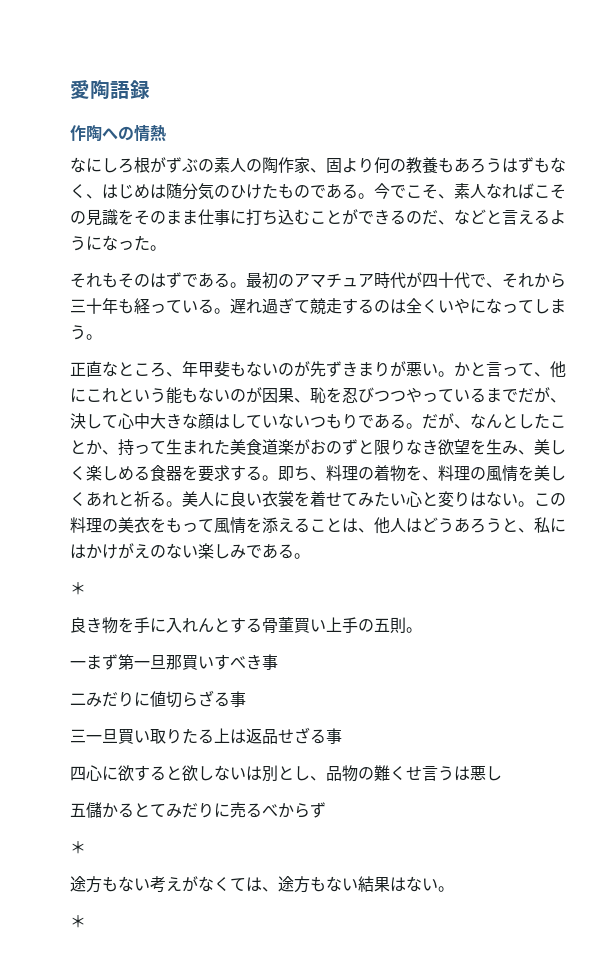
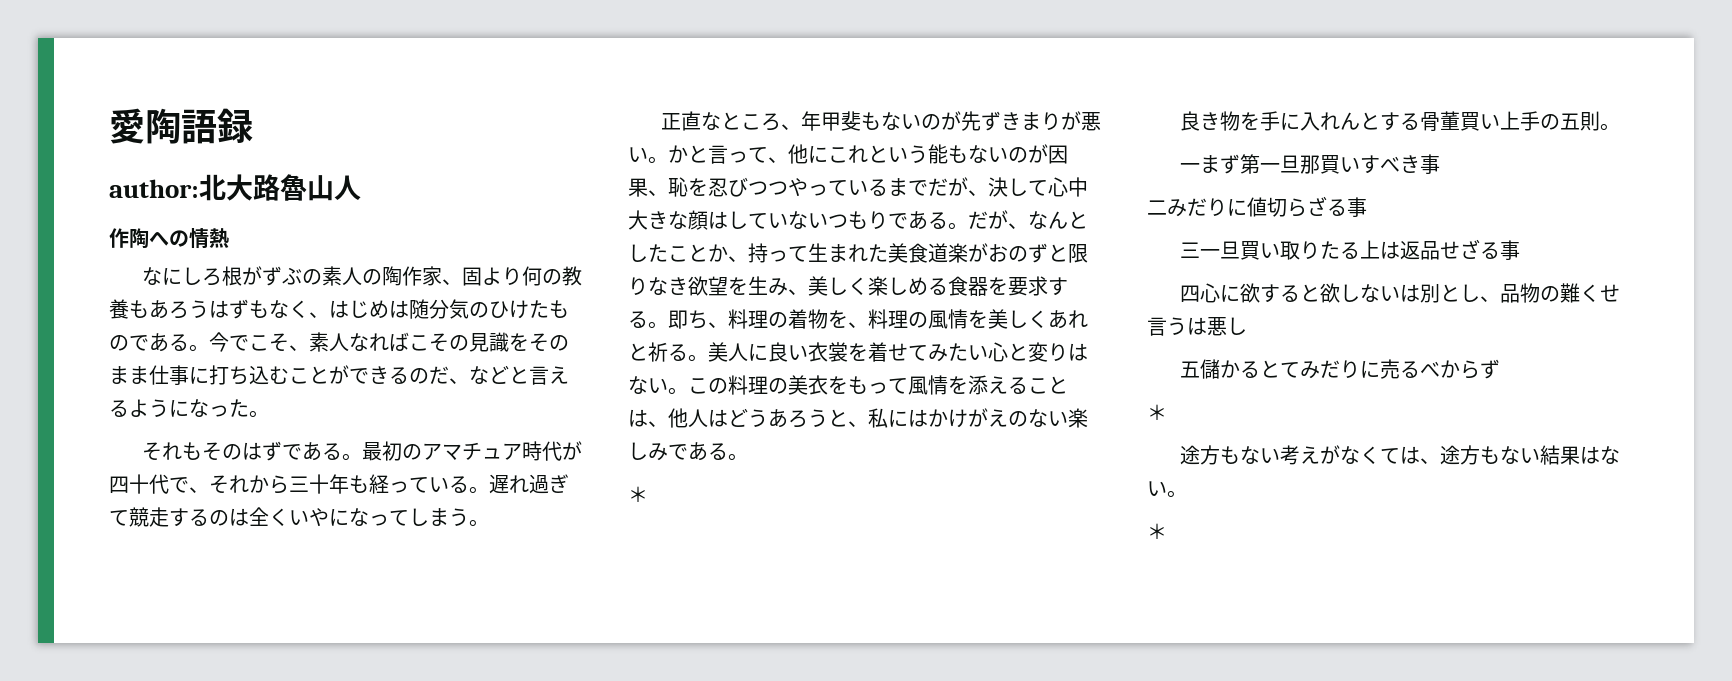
+ author:北大路魯山人

